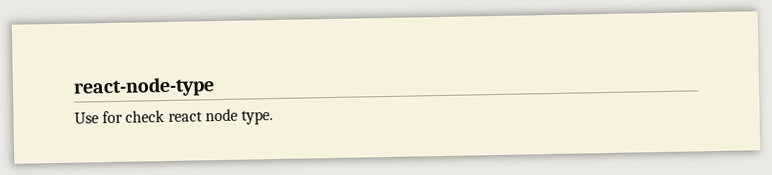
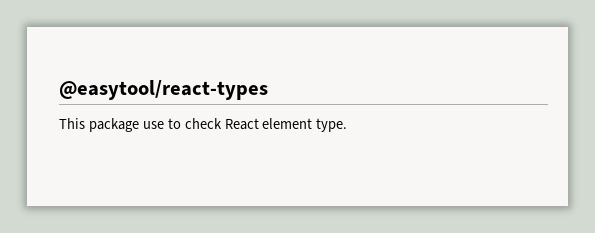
- react-node-type
- Use for check react node type.
+ @easytool/react-types
+ This package use to check React element type.

